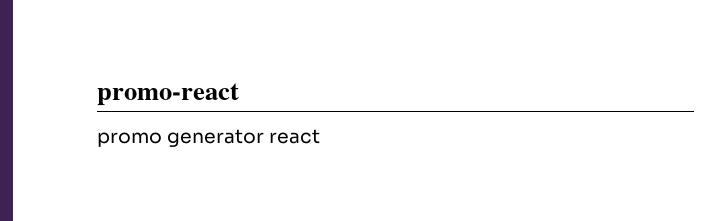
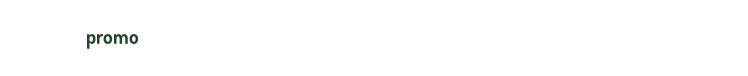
- promo-react
- promo generator react
+ promo

